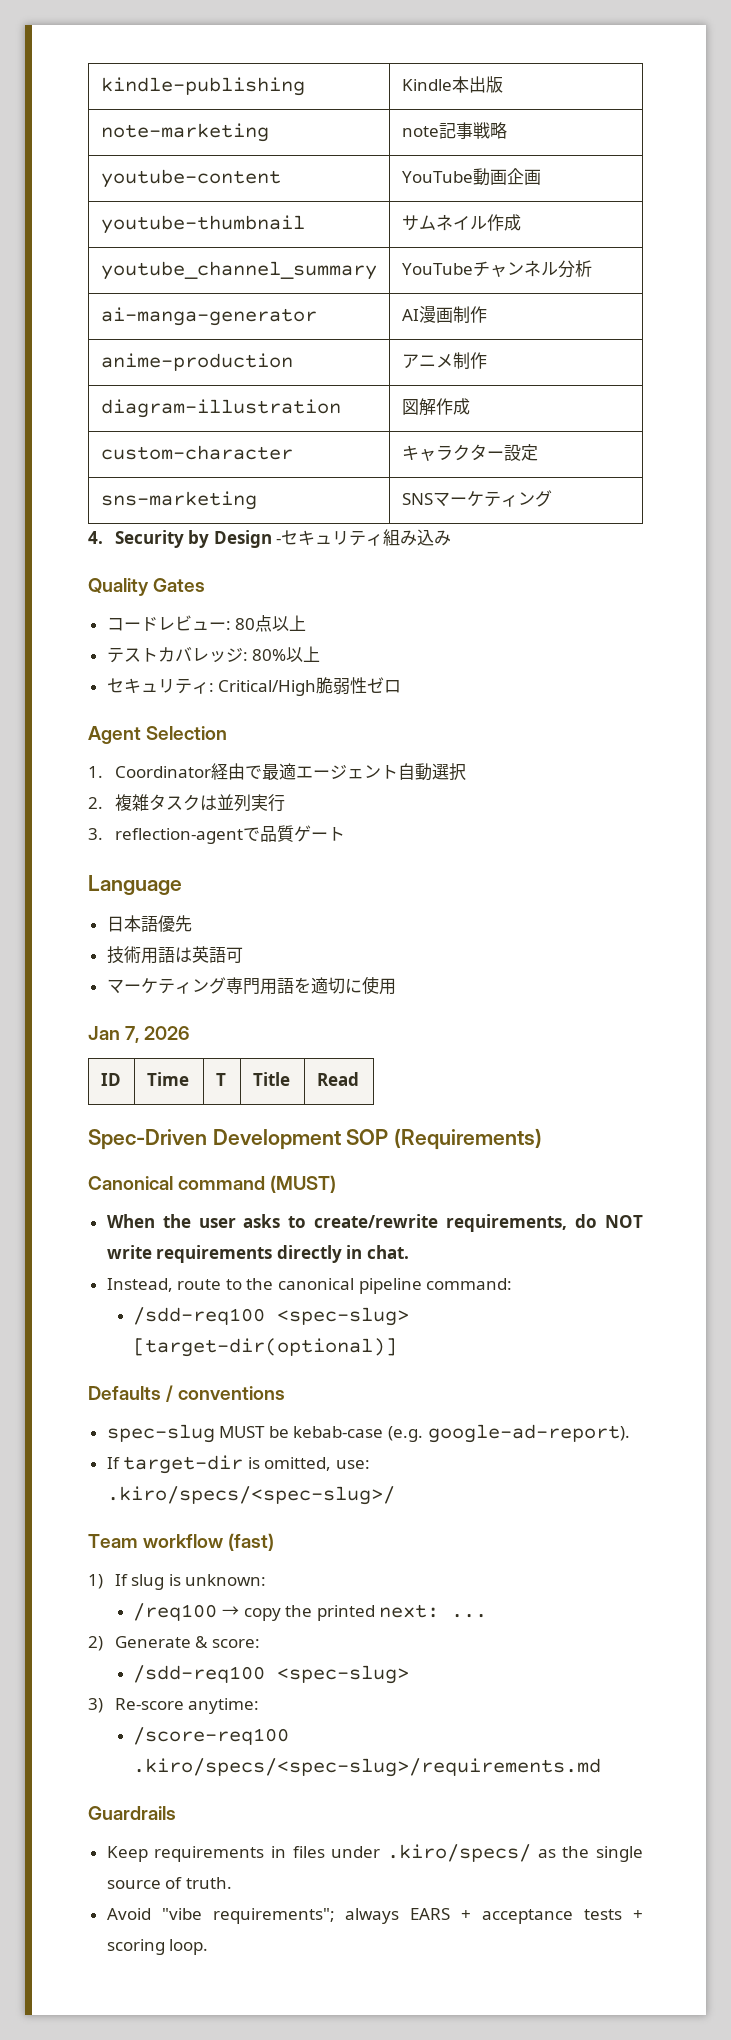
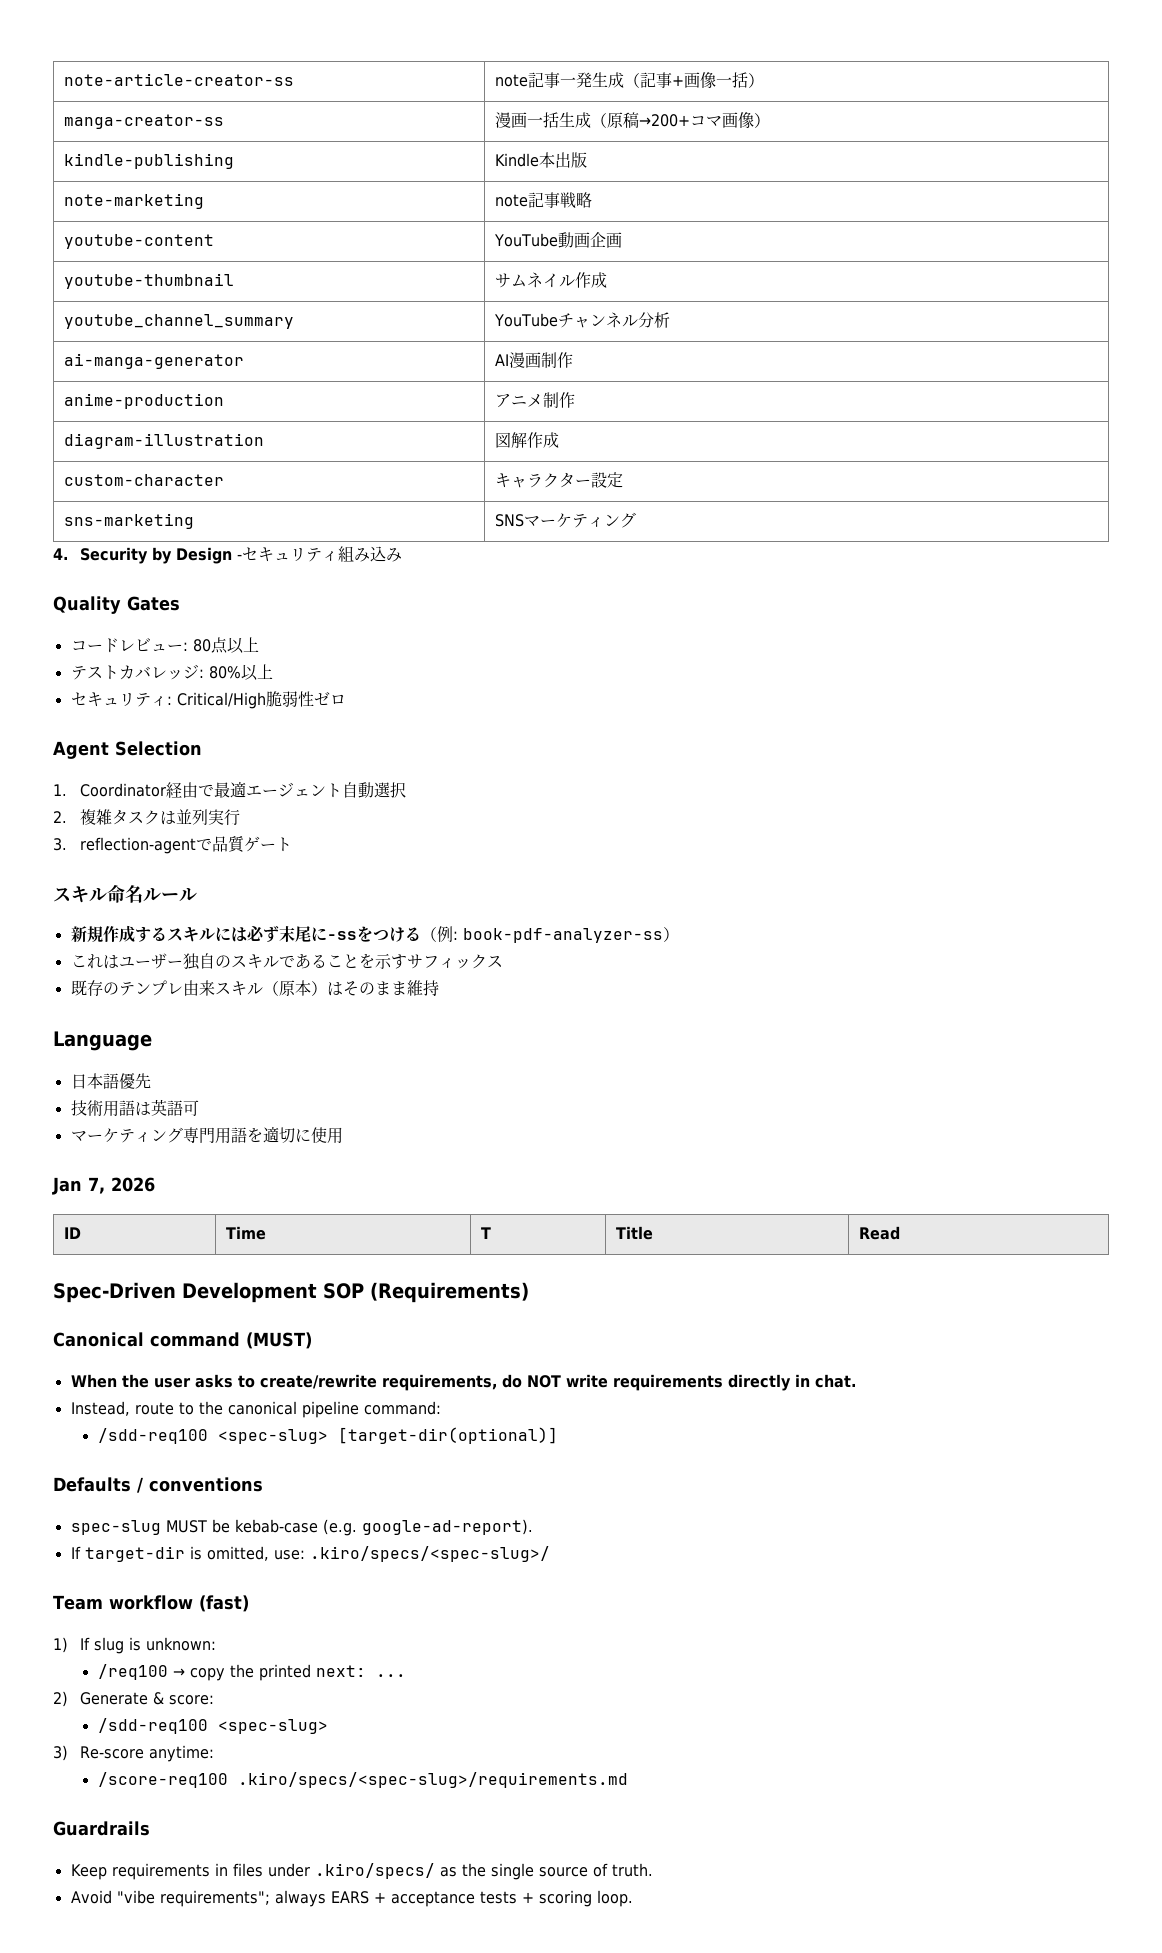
+ note-article-creator-ss | note記事一発生成（記事+画像一括）
+ manga-creator-ss | 漫画一括生成（原稿→200+コマ画像）
+ スキル命名ルール
+ 新規作成するスキルには必ず末尾に-ssをつける（例: book-pdf-analyzer-ss）
+ これはユーザー独自のスキルであることを示すサフィックス
+ 既存のテンプレ由来スキル（原本）はそのまま維持

